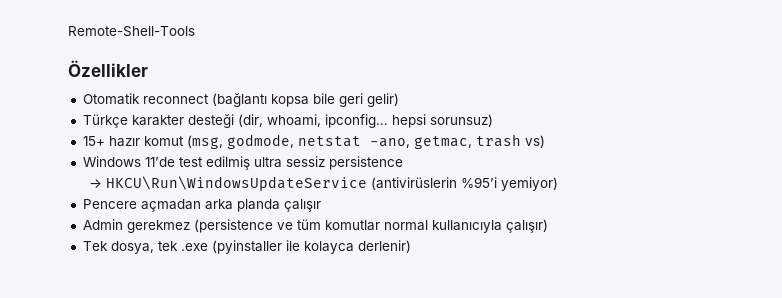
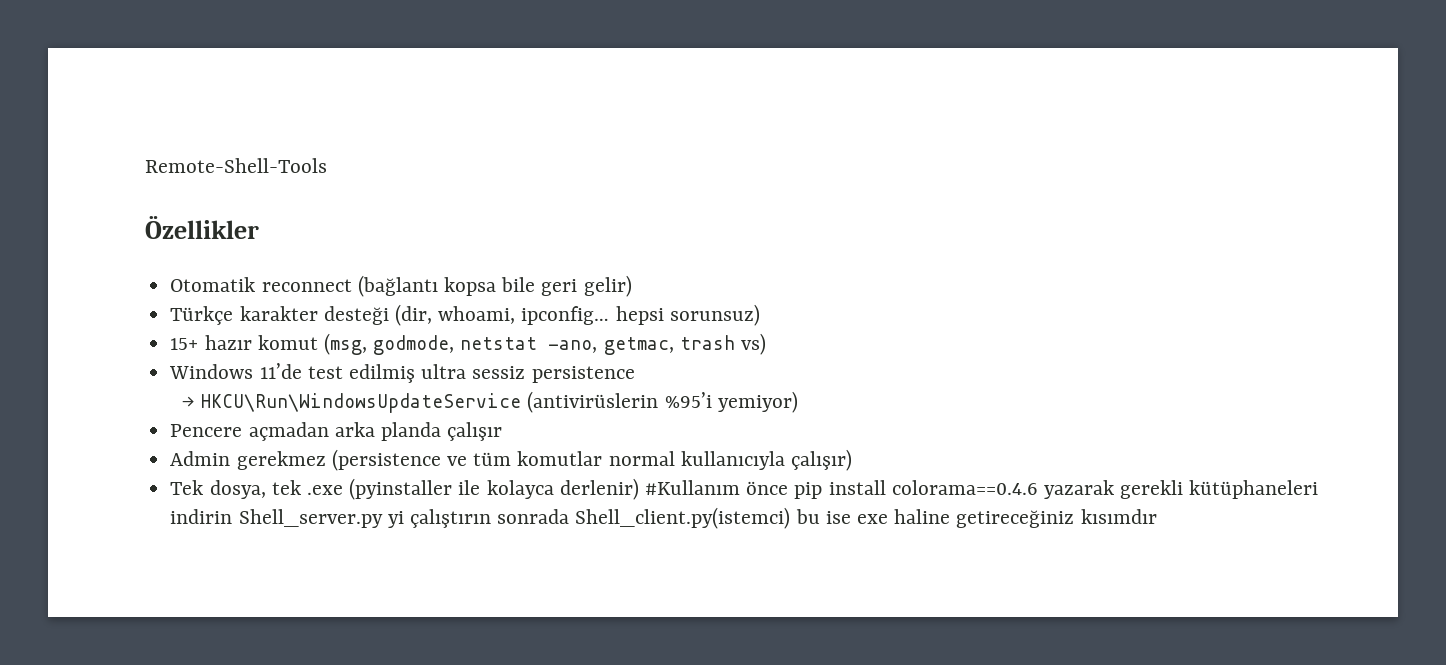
- Tek dosya, tek .exe (pyinstaller ile kolayca derlenir)
+ Tek dosya, tek .exe (pyinstaller ile kolayca derlenir) #Kullanım önce pip install colorama==0.4.6 yazarak gerekli kütüphaneleri indirin Shell_server.py yi çalıştırın sonrada Shell_client.py(istemci) bu ise exe haline getireceğiniz kısımdır

